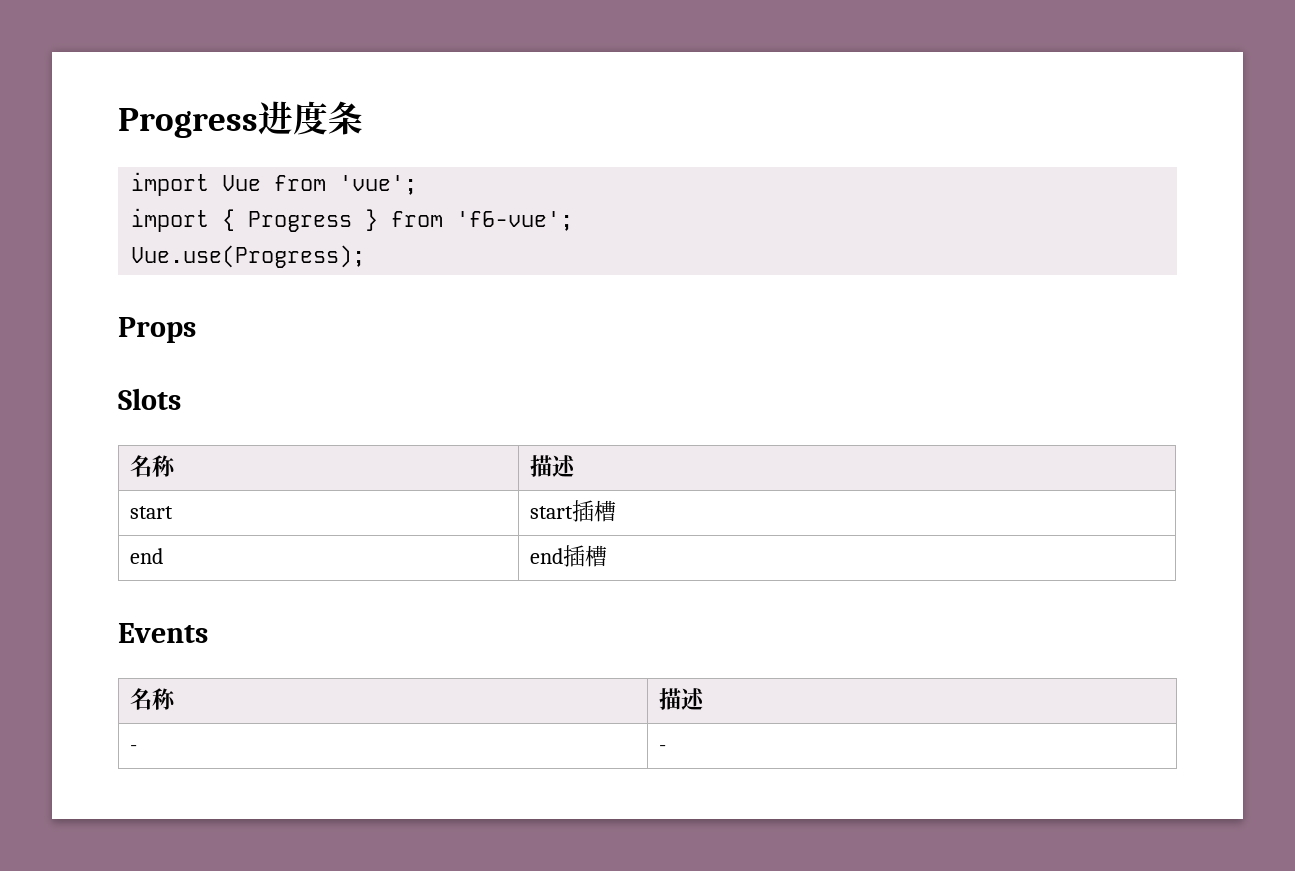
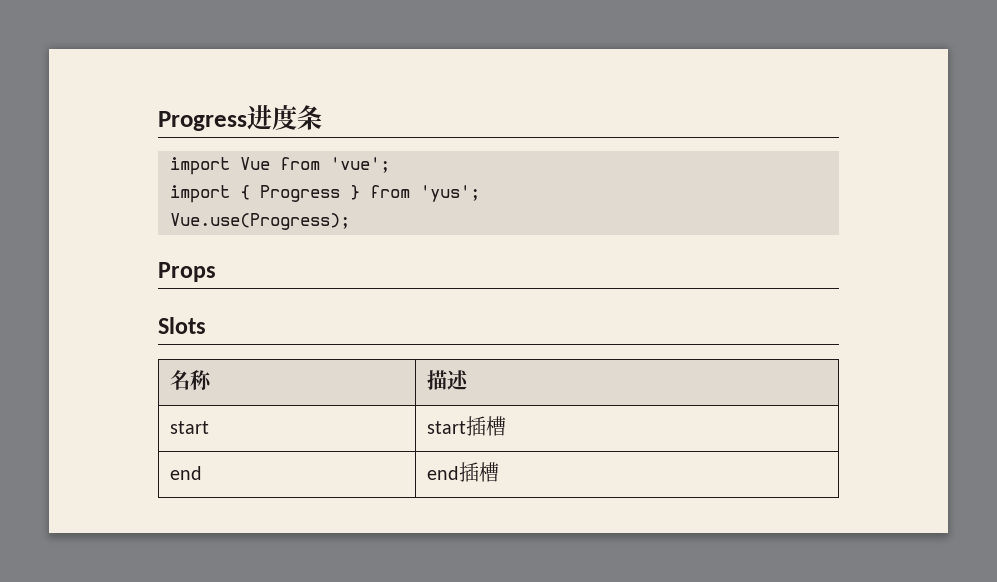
- import { Progress } from 'f6-vue';
+ import { Progress } from 'yus';
- Events
- 名称 | 描述
- - | -

